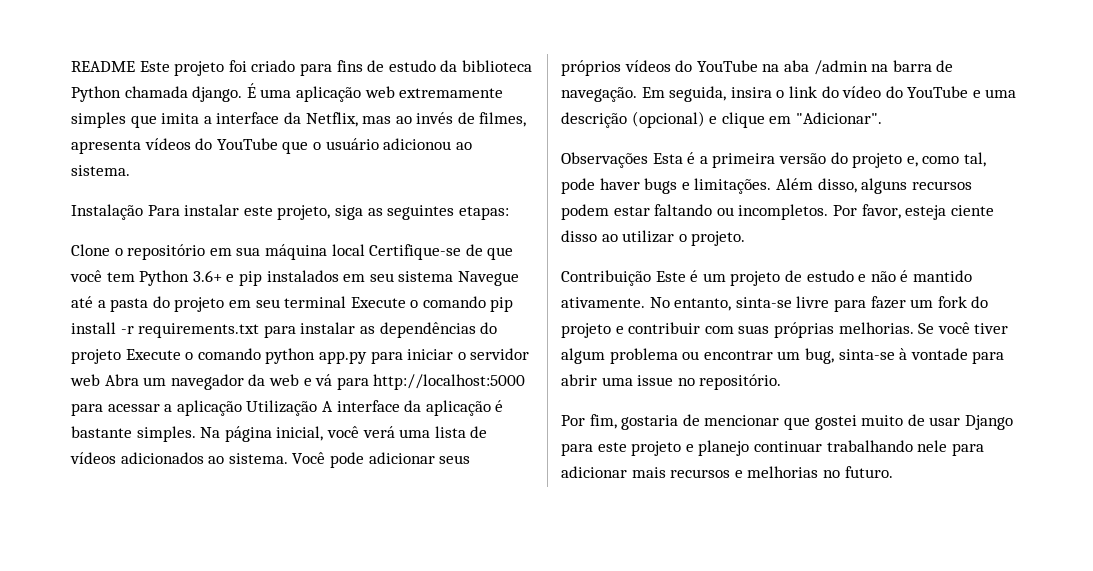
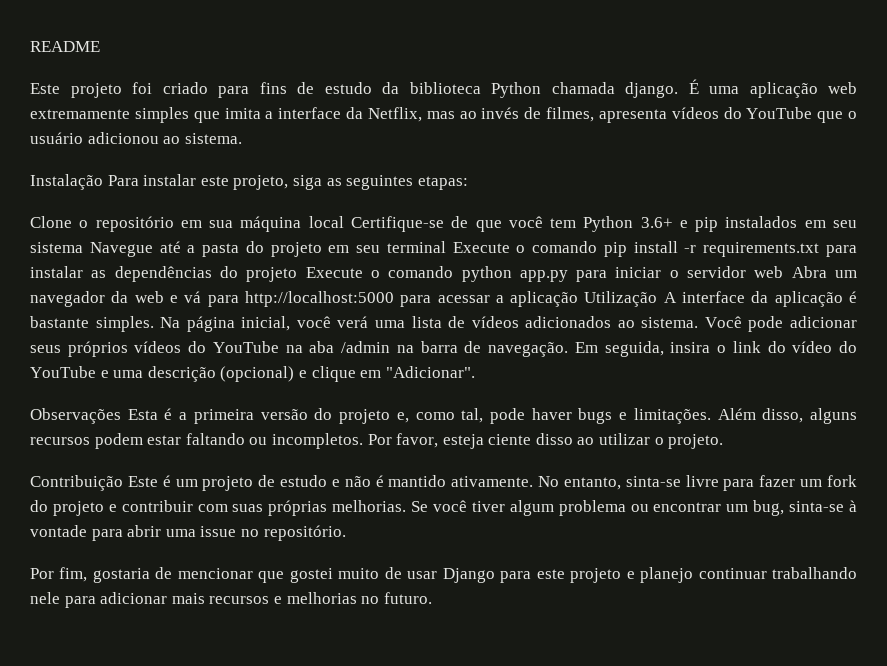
- README Este projeto foi criado para fins de estudo da biblioteca Python chamada django.
+ README
+ Este projeto foi criado para fins de estudo da biblioteca Python chamada django.

